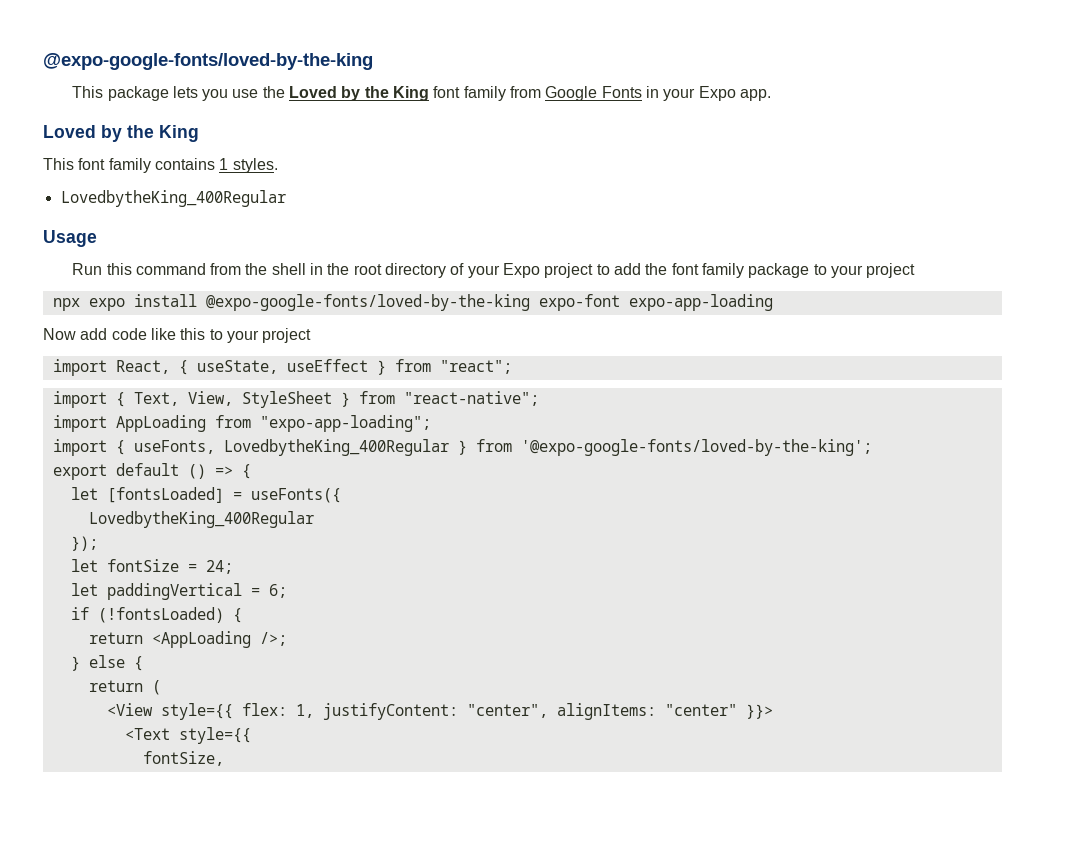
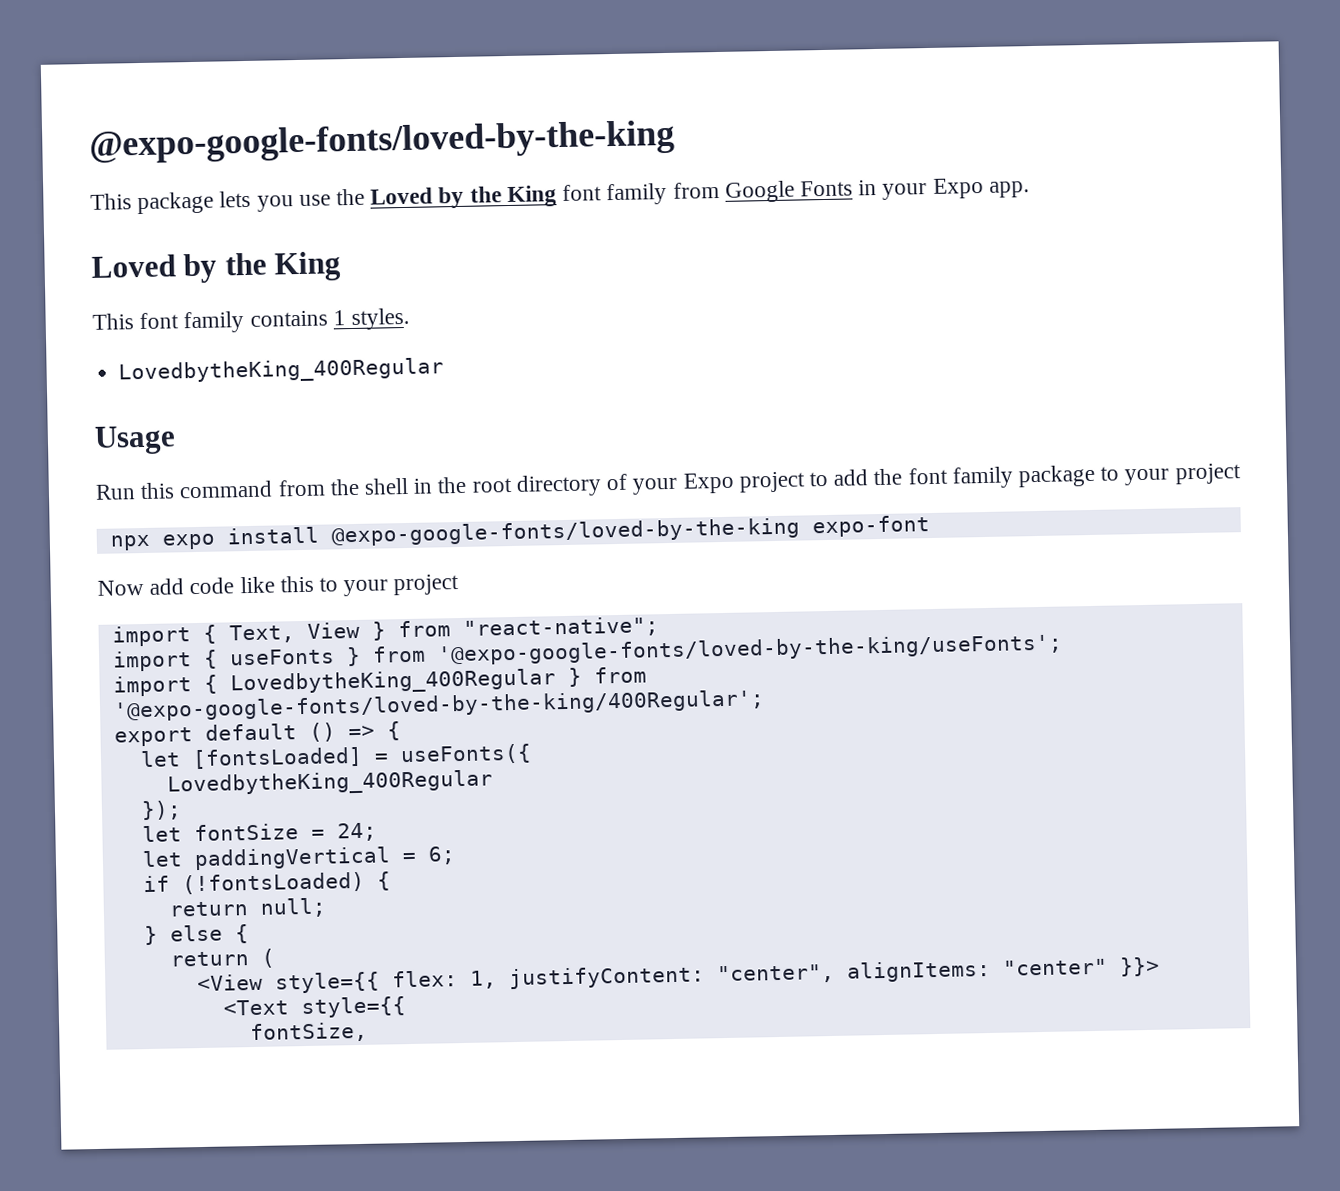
- npx expo install @expo-google-fonts/loved-by-the-king expo-font expo-app-loading
+ npx expo install @expo-google-fonts/loved-by-the-king expo-font
- import React, { useState, useEffect } from "react";
- import { Text, View, StyleSheet } from "react-native";
+ import { Text, View } from "react-native";
- import AppLoading from "expo-app-loading";
- import { useFonts, LovedbytheKing_400Regular } from '@expo-google-fonts/loved-by-the-king';
+ import { useFonts } from '@expo-google-fonts/loved-by-the-king/useFonts';
+ import { LovedbytheKing_400Regular } from '@expo-google-fonts/loved-by-the-king/400Regular';
- return <AppLoading />;
+ return null;

